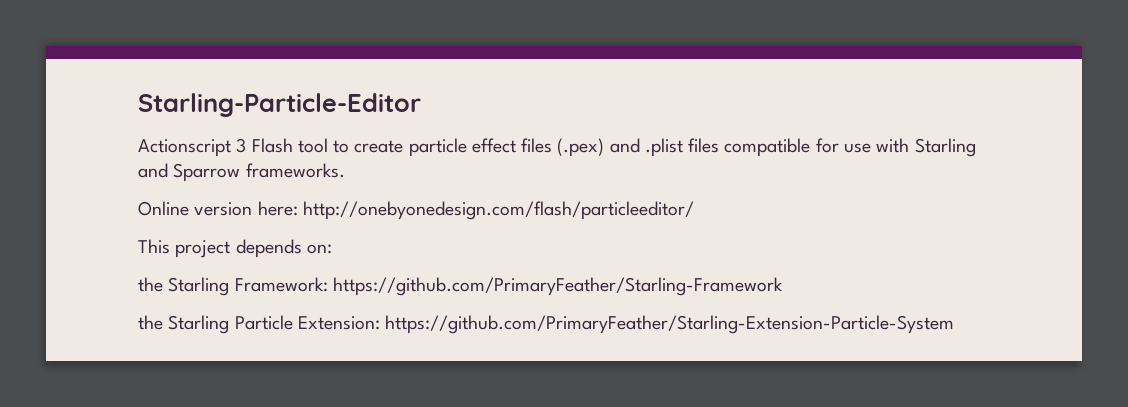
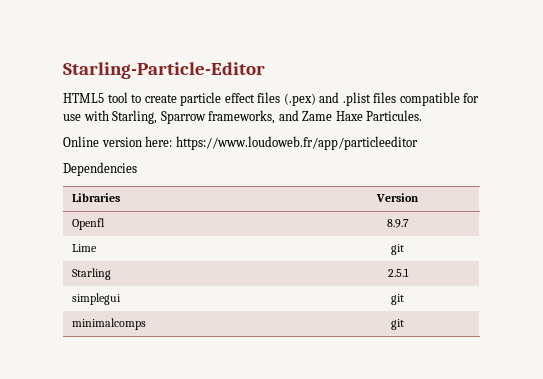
- Actionscript 3 Flash tool to create particle effect files (.pex) and .plist files compatible for use with Starling and Sparrow frameworks.
- Online version here: http://onebyonedesign.com/flash/particleeditor/
- This project depends on:
- the Starling Framework: https://github.com/PrimaryFeather/Starling-Framework
- the Starling Particle Extension: https://github.com/PrimaryFeather/Starling-Extension-Particle-System
+ HTML5 tool to create particle effect files (.pex) and .plist files compatible for use with Starling, Sparrow frameworks, and Zame Haxe Particules.
+ Online version here: https://www.loudoweb.fr/app/particleeditor
+ Dependencies
+ Libraries | Version
+ Openfl | 8.9.7
+ Lime | git
+ Starling | 2.5.1
+ simplegui | git
+ minimalcomps | git

